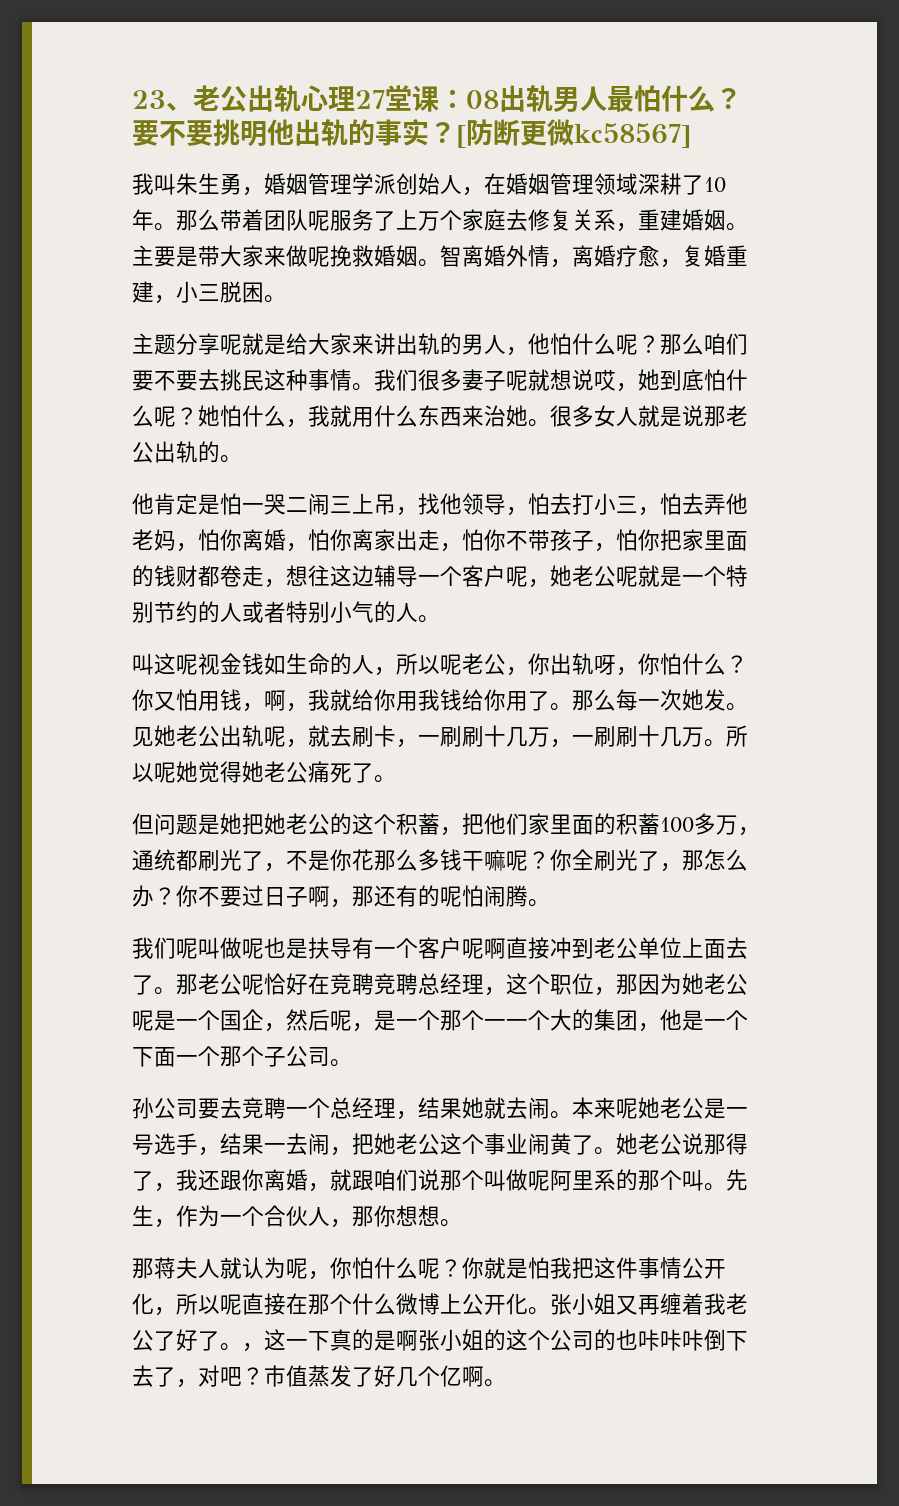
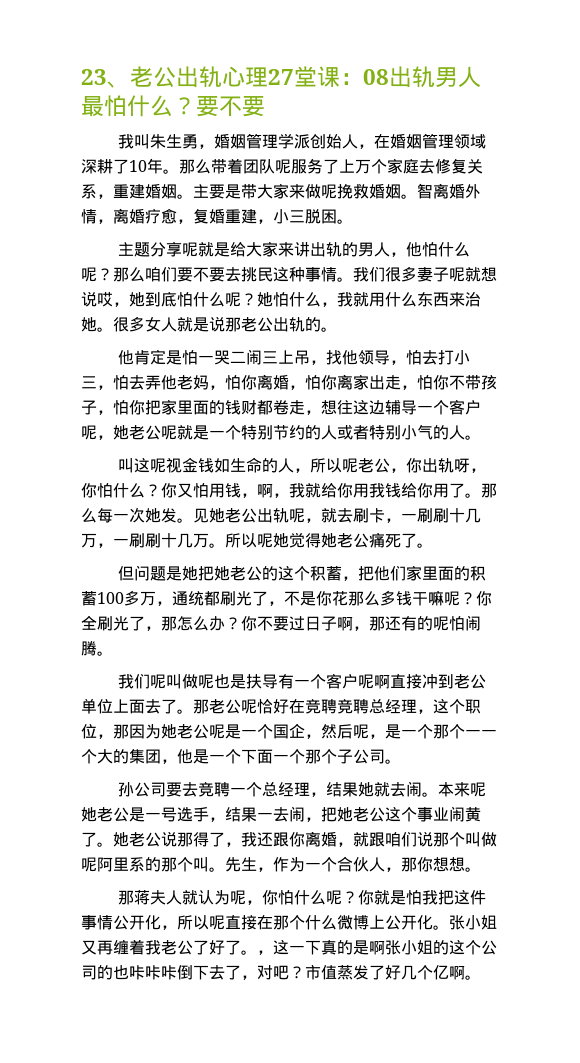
- 23、老公出轨心理27堂课：08出轨男人最怕什么？要不要挑明他出轨的事实？[防断更微kc58567]
+ 23、老公出轨心理27堂课：08出轨男人最怕什么？要不要

